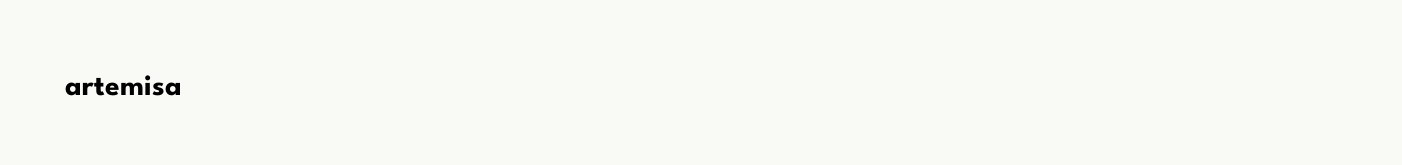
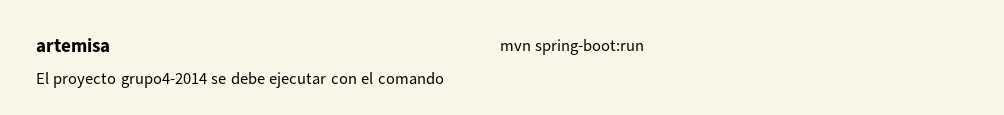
+ El proyecto grupo4-2014 se debe ejecutar con el comando mvn spring-boot:run

